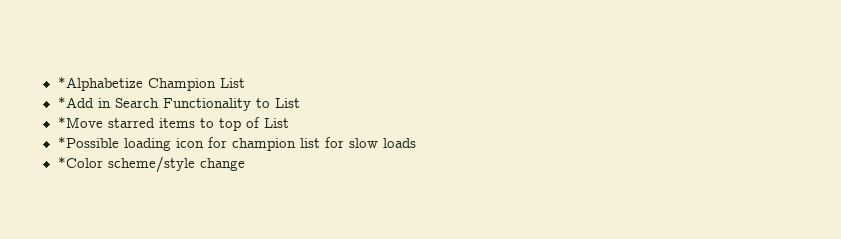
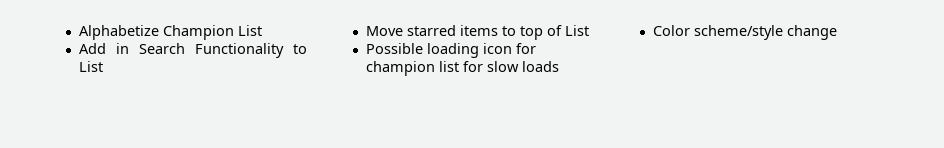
- *Alphabetize Champion List
+ Alphabetize Champion List
- *Add in Search Functionality to List
+ Add in Search Functionality to List
- *Move starred items to top of List
+ Move starred items to top of List
- *Possible loading icon for champion list for slow loads
+ Possible loading icon for champion list for slow loads
- *Color scheme/style change
+ Color scheme/style change

